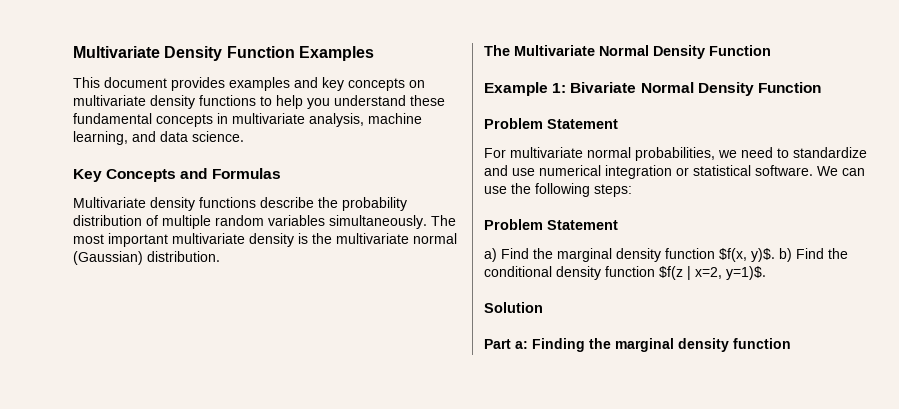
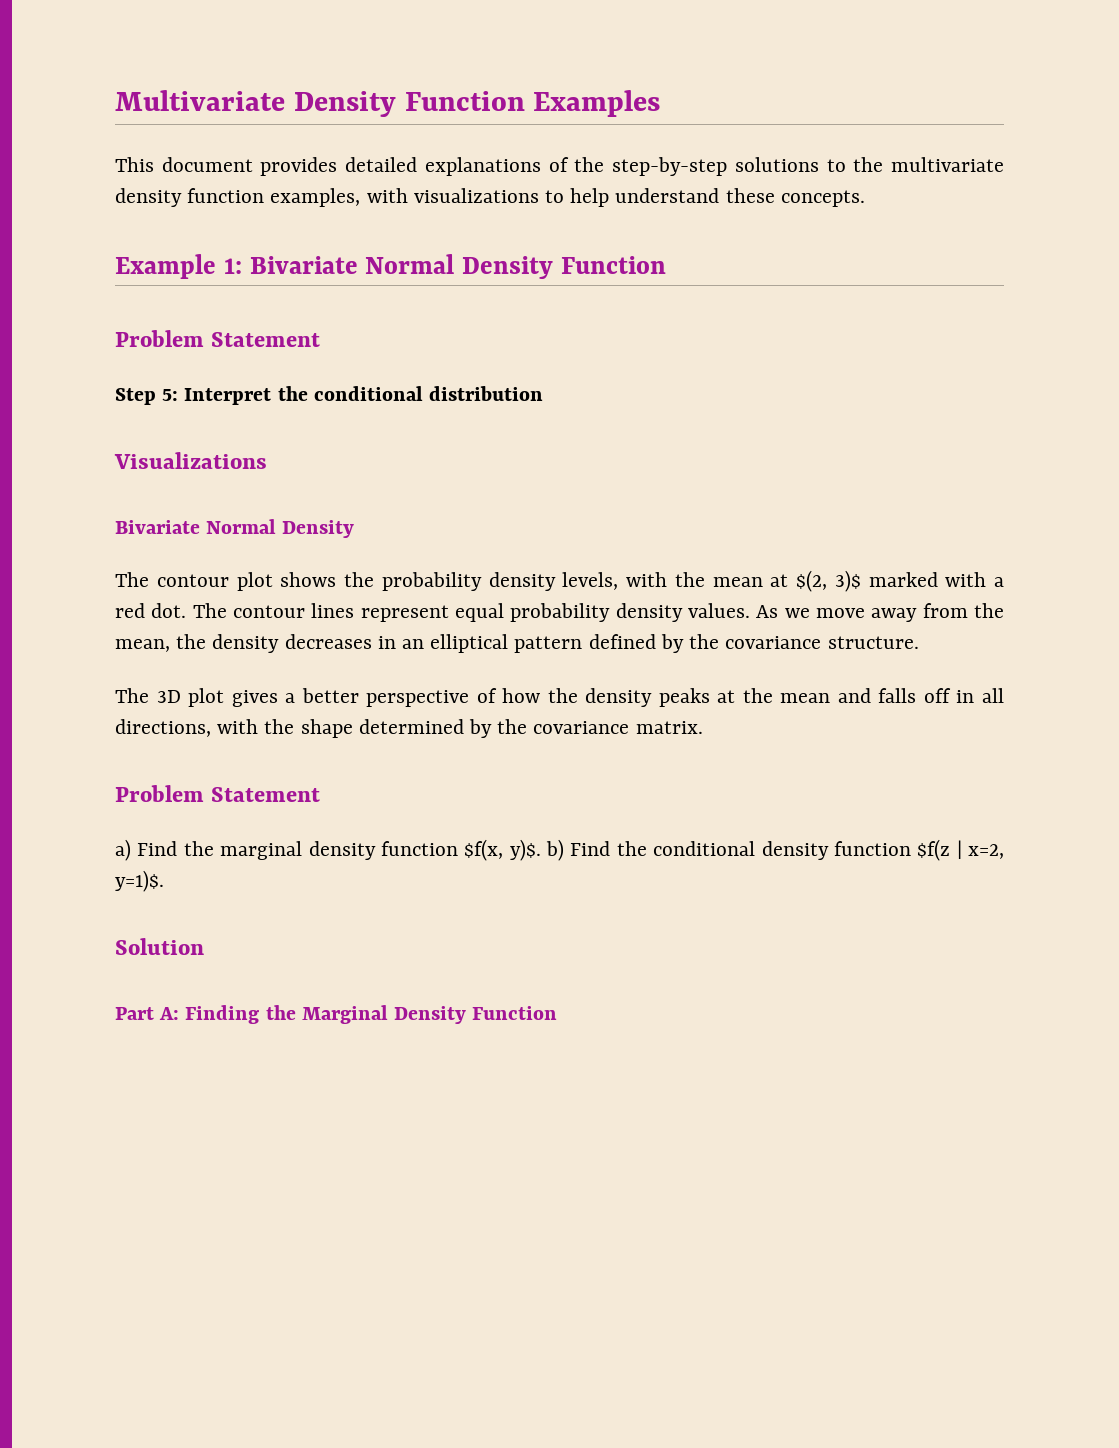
- This document provides examples and key concepts on multivariate density functions to help you understand these fundamental concepts in multivariate analysis, machine learning, and data science.
- Key Concepts and Formulas
- Multivariate density functions describe the probability distribution of multiple random variables simultaneously. The most important multivariate density is the multivariate normal (Gaussian) distribution.
- The Multivariate Normal Density Function
+ This document provides detailed explanations of the step-by-step solutions to the multivariate density function examples, with visualizations to help understand these concepts.
- For multivariate normal probabilities, we need to standardize and use numerical integration or statistical software. We can use the following steps:
+ Step 5: Interpret the conditional distribution
+ Visualizations
+ Bivariate Normal Density
+ The contour plot shows the probability density levels, with the mean at $(2, 3)$ marked with a red dot. The contour lines represent equal probability density values. As we move away from the mean, the density decreases in an elliptical pattern defined by the covariance structure.
+ The 3D plot gives a better perspective of how the density peaks at the mean and falls off in all directions, with the shape determined by the covariance matrix.
- Part a: Finding the marginal density function
+ Part A: Finding the Marginal Density Function

